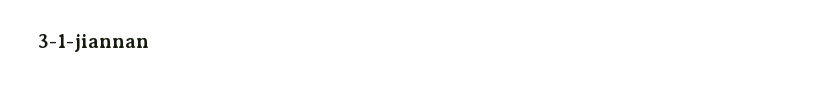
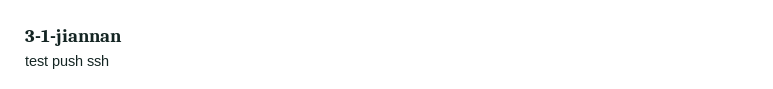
+ test push ssh

